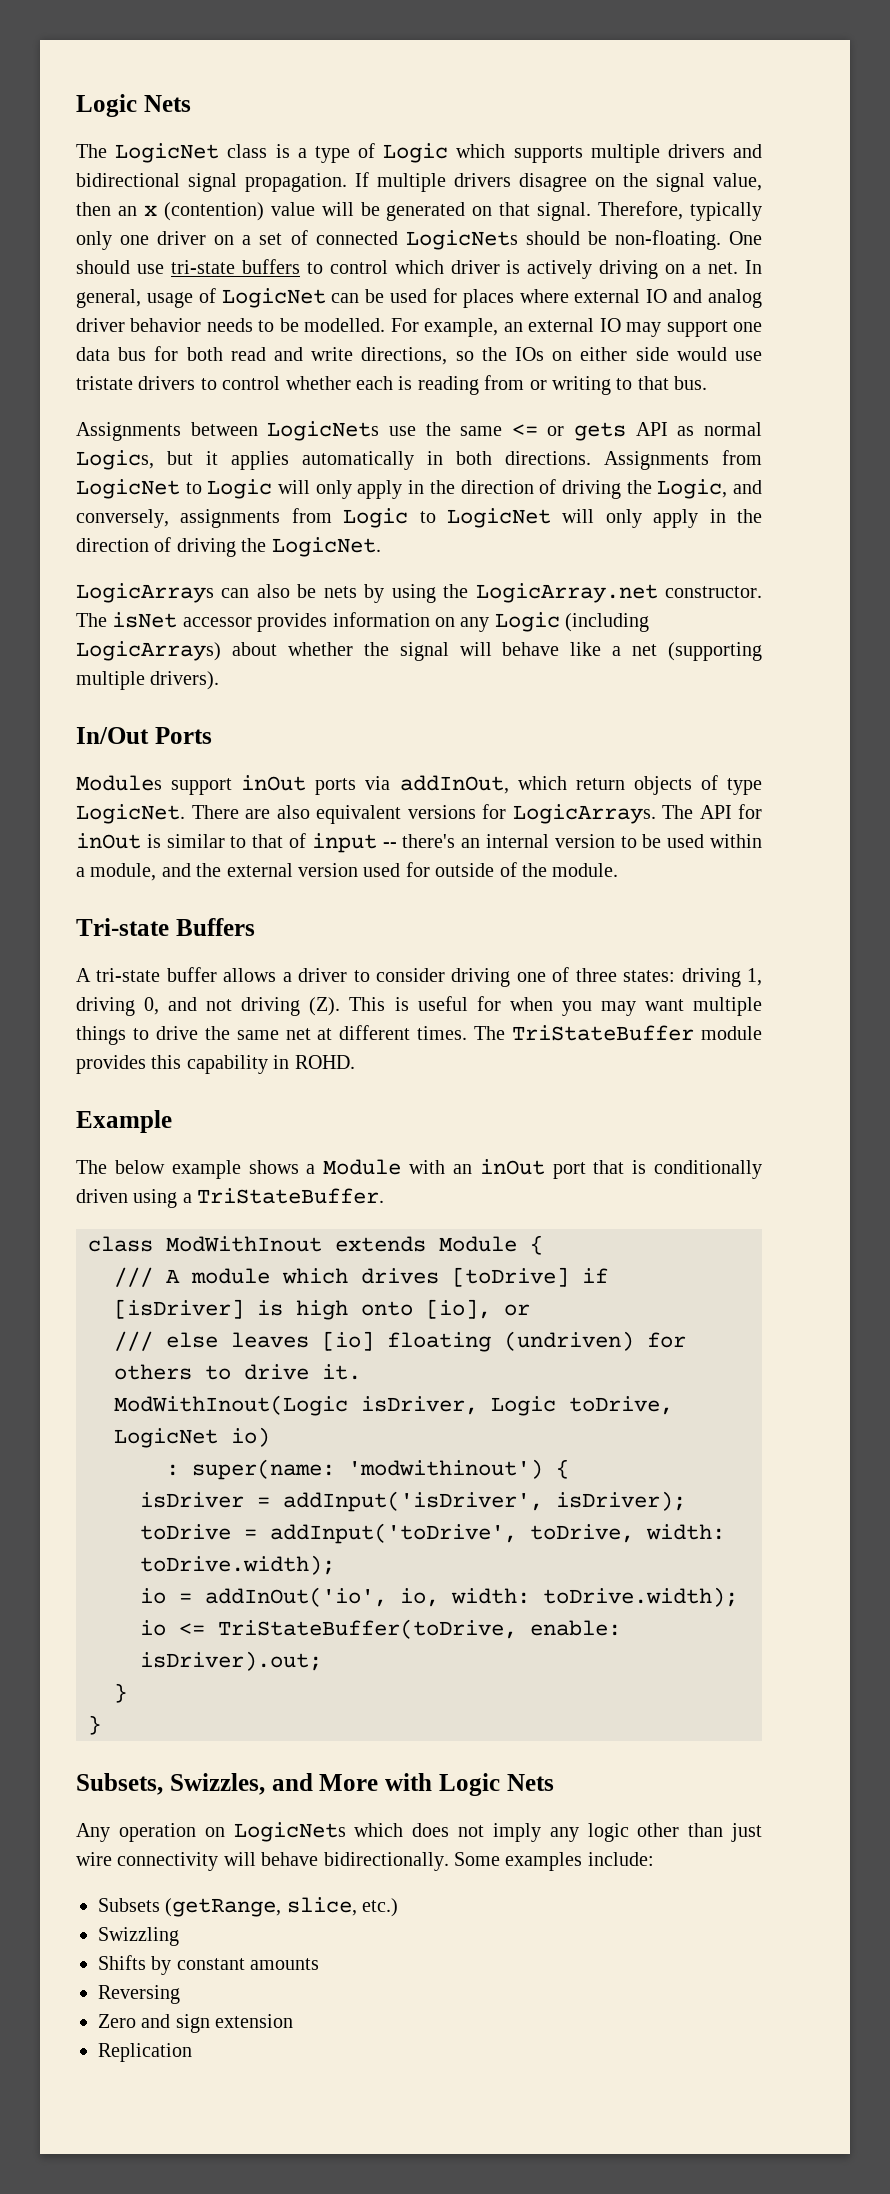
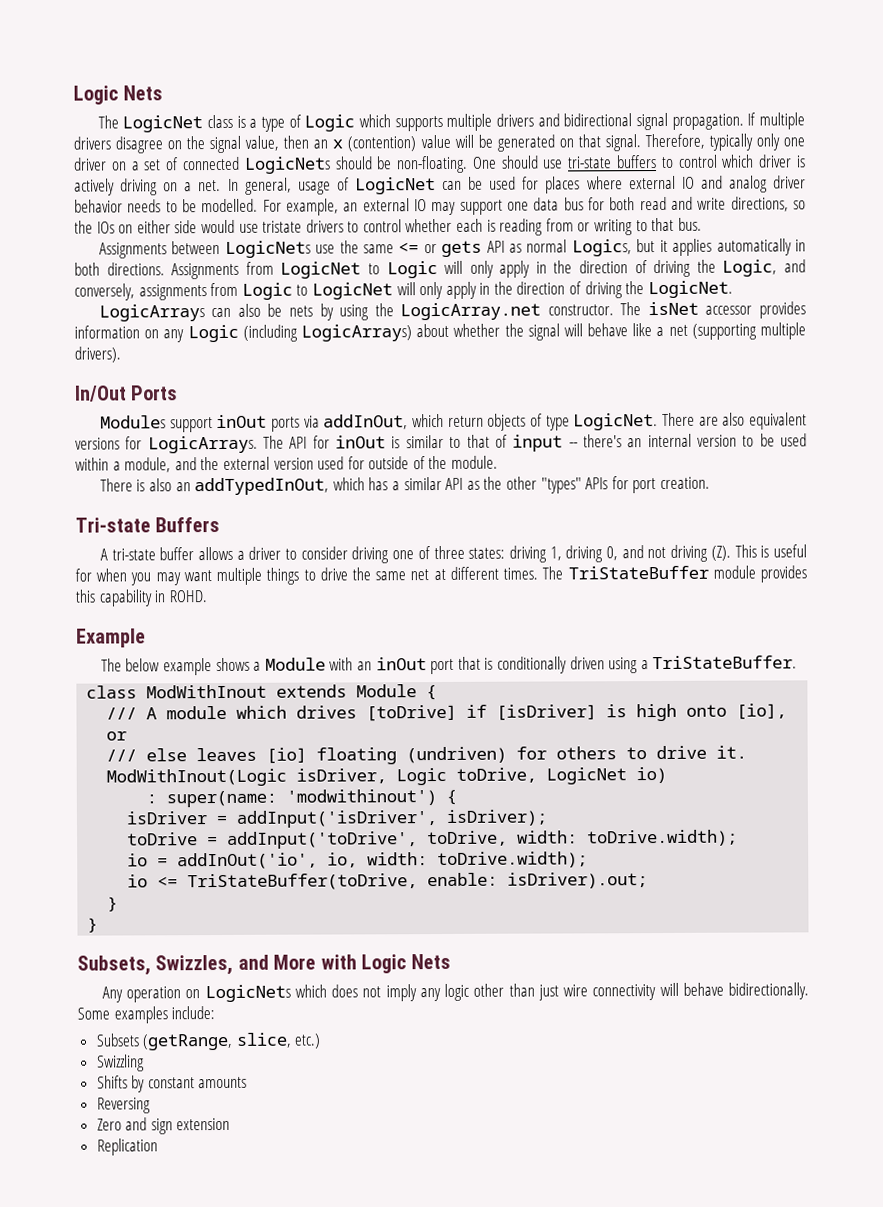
+ There is also an addTypedInOut, which has a similar API as the other "types" APIs for port creation.

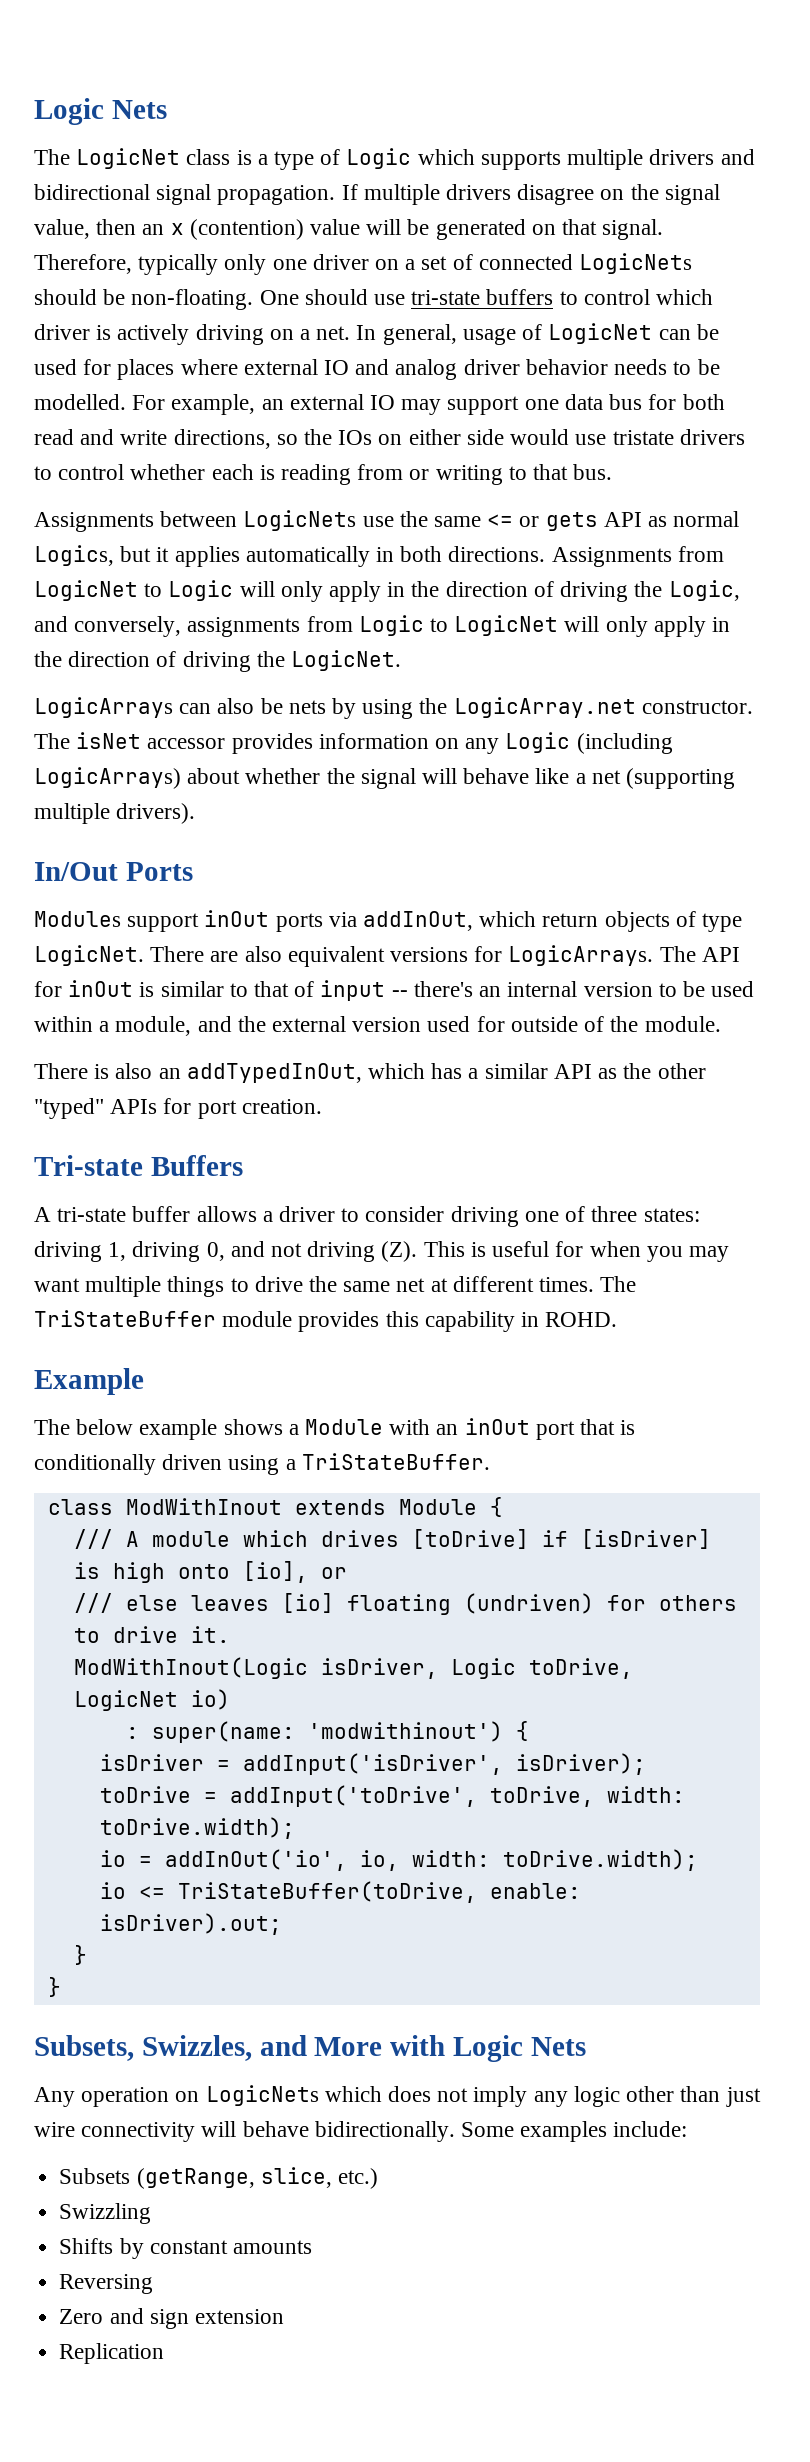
- There is also an addTypedInOut, which has a similar API as the other "types" APIs for port creation.
+ There is also an addTypedInOut, which has a similar API as the other "typed" APIs for port creation.

